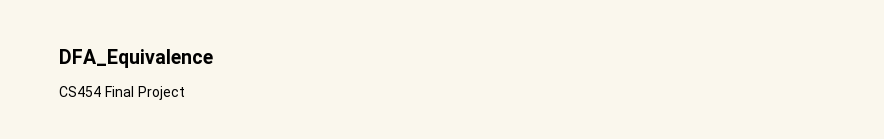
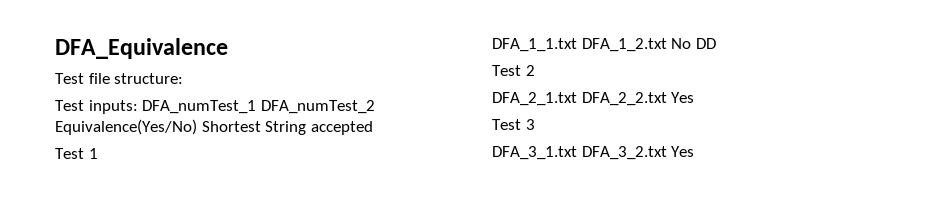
- CS454 Final Project
+ Test file structure:
+ Test inputs: DFA_numTest_1 DFA_numTest_2 Equivalence(Yes/No) Shortest String accepted
+ Test 1
+ DFA_1_1.txt DFA_1_2.txt No DD
+ Test 2
+ DFA_2_1.txt DFA_2_2.txt Yes
+ Test 3
+ DFA_3_1.txt DFA_3_2.txt Yes

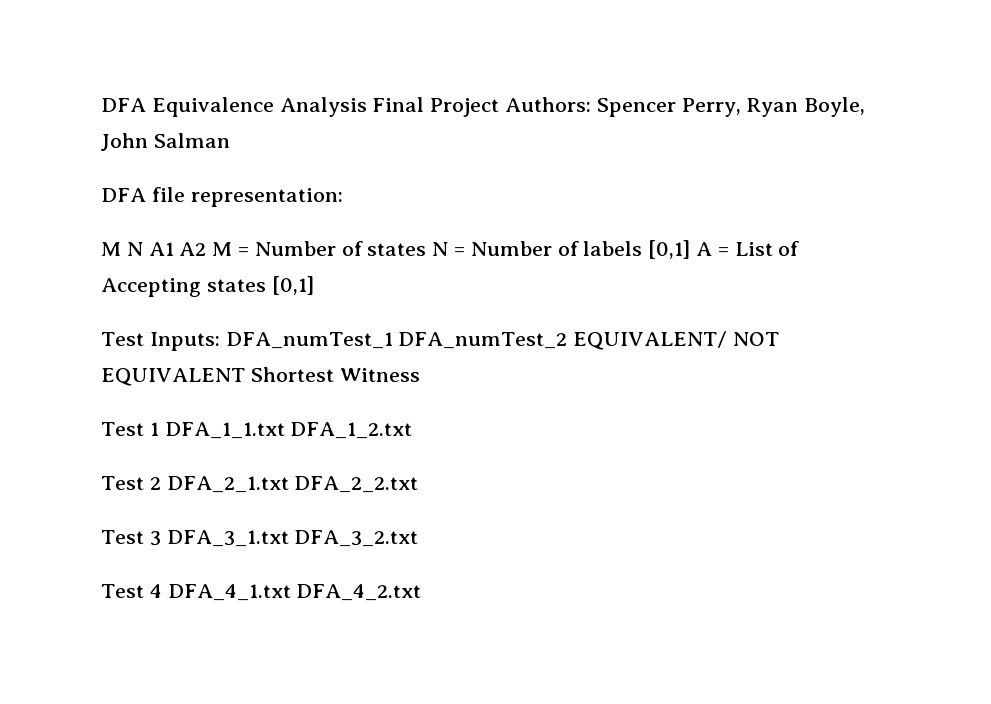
- DFA_Equivalence
- Test file structure:
- Test inputs: DFA_numTest_1 DFA_numTest_2 Equivalence(Yes/No) Shortest String accepted
+ DFA Equivalence Analysis Final Project Authors: Spencer Perry, Ryan Boyle, John Salman
+ DFA file representation:
+ M N A1 A2 M = Number of states N = Number of labels [0,1] A = List of Accepting states [0,1]
+ Test Inputs: DFA_numTest_1 DFA_numTest_2 EQUIVALENT/ NOT EQUIVALENT Shortest Witness
- Test 1
- DFA_1_1.txt DFA_1_2.txt No DD
+ Test 1 DFA_1_1.txt DFA_1_2.txt
- Test 2
- DFA_2_1.txt DFA_2_2.txt Yes
+ Test 2 DFA_2_1.txt DFA_2_2.txt
- Test 3
- DFA_3_1.txt DFA_3_2.txt Yes
+ Test 3 DFA_3_1.txt DFA_3_2.txt
+ Test 4 DFA_4_1.txt DFA_4_2.txt

